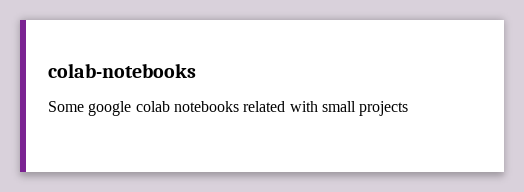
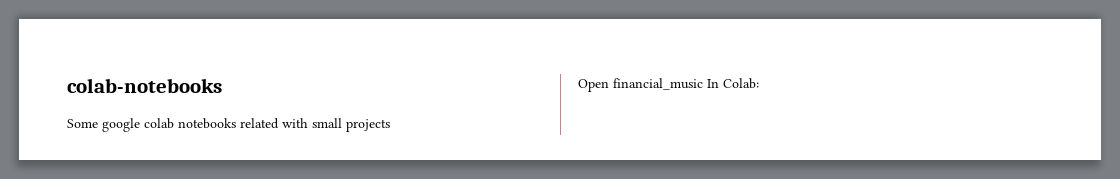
+ Open financial_music In Colab:

